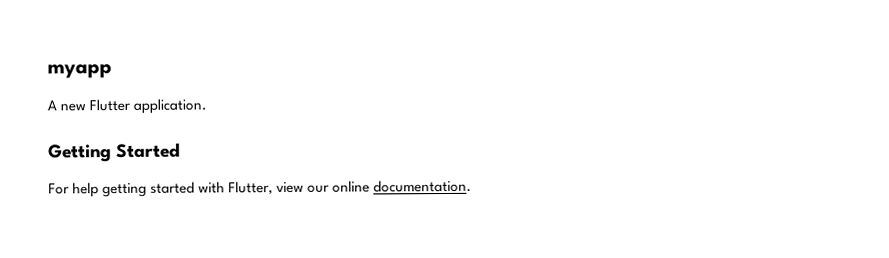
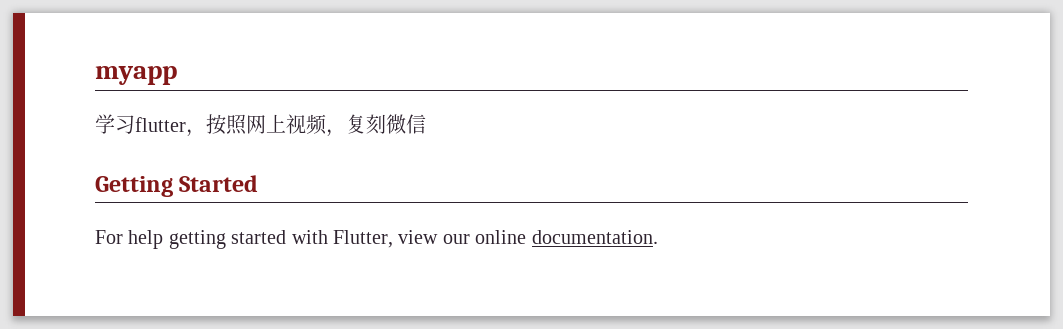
- A new Flutter application.
+ 学习flutter，按照网上视频，复刻微信

